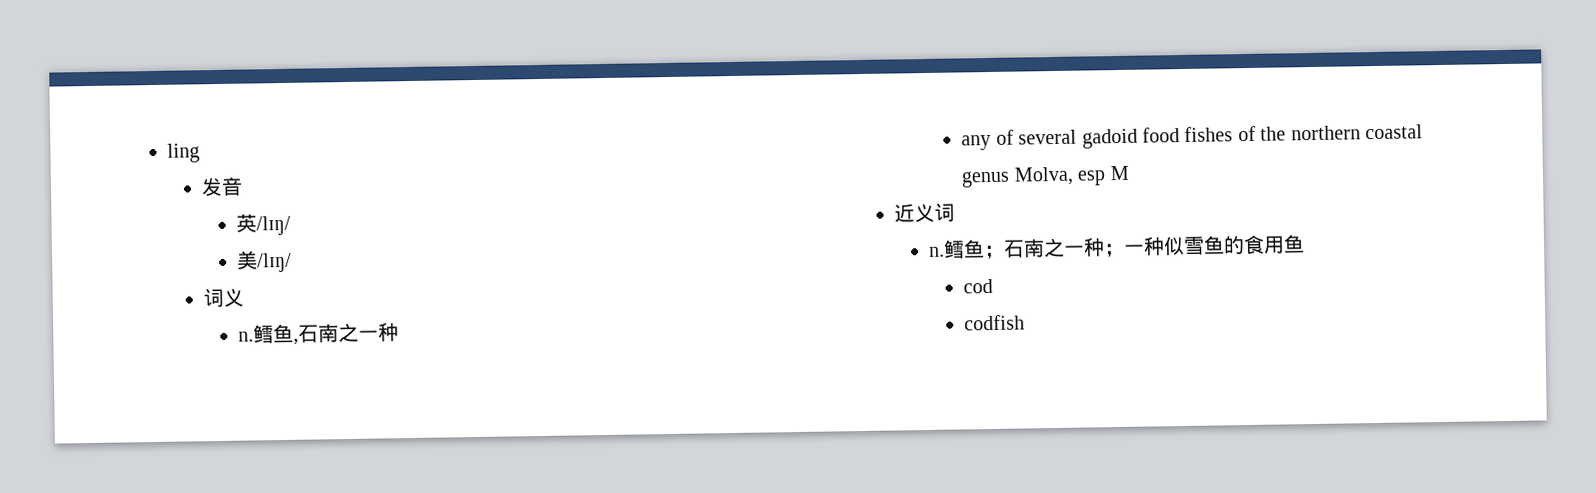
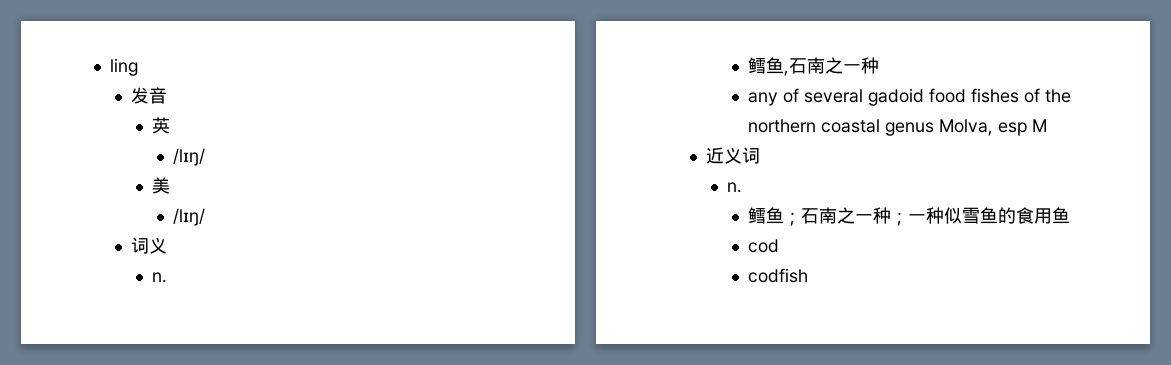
- 英/lɪŋ/
+ 英
+ /lɪŋ/
- 美/lɪŋ/
+ 美
+ /lɪŋ/
  词义
- n.鳕鱼,石南之一种
+ n.
+ 鳕鱼,石南之一种
  近义词
- n.鳕鱼；石南之一种；一种似雪鱼的食用鱼
+ n.
+ 鳕鱼；石南之一种；一种似雪鱼的食用鱼

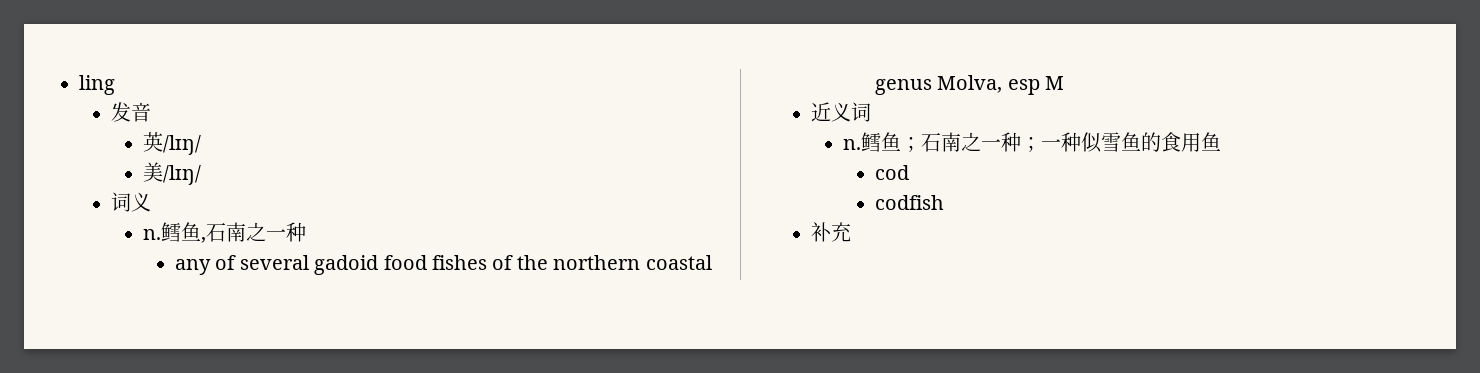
- 英
- /lɪŋ/
+ 英/lɪŋ/
- 美
- /lɪŋ/
+ 美/lɪŋ/
  词义
- n.
- 鳕鱼,石南之一种
+ n.鳕鱼,石南之一种
  近义词
- n.
- 鳕鱼；石南之一种；一种似雪鱼的食用鱼
+ n.鳕鱼；石南之一种；一种似雪鱼的食用鱼
+ 补充

